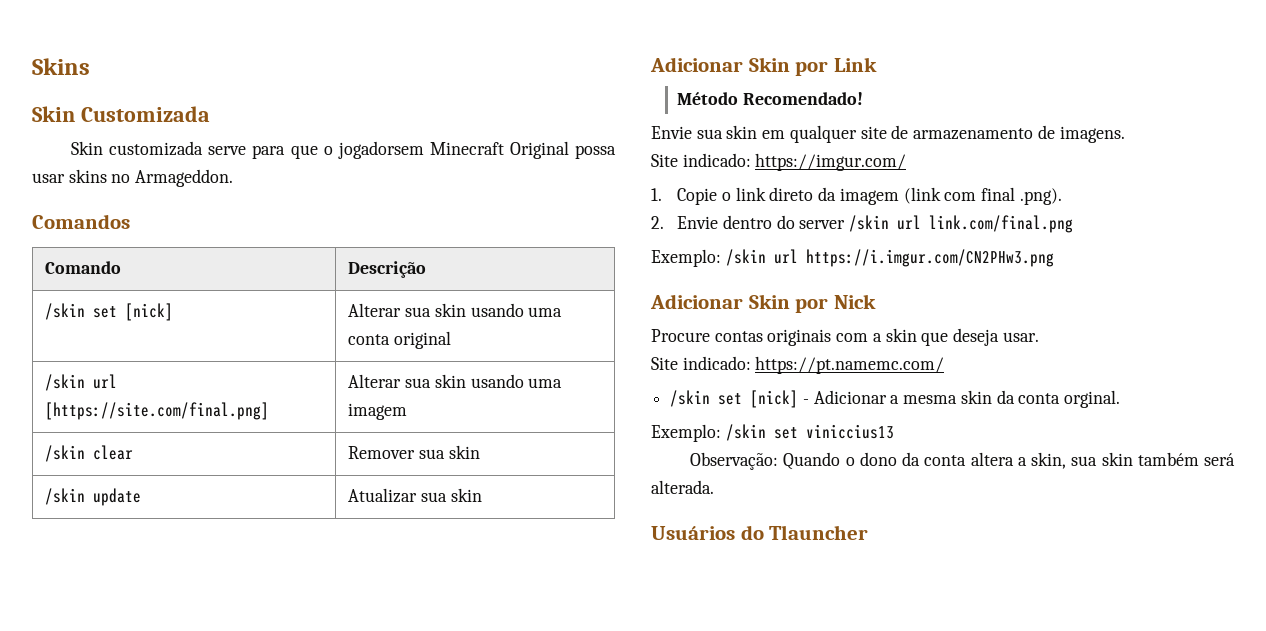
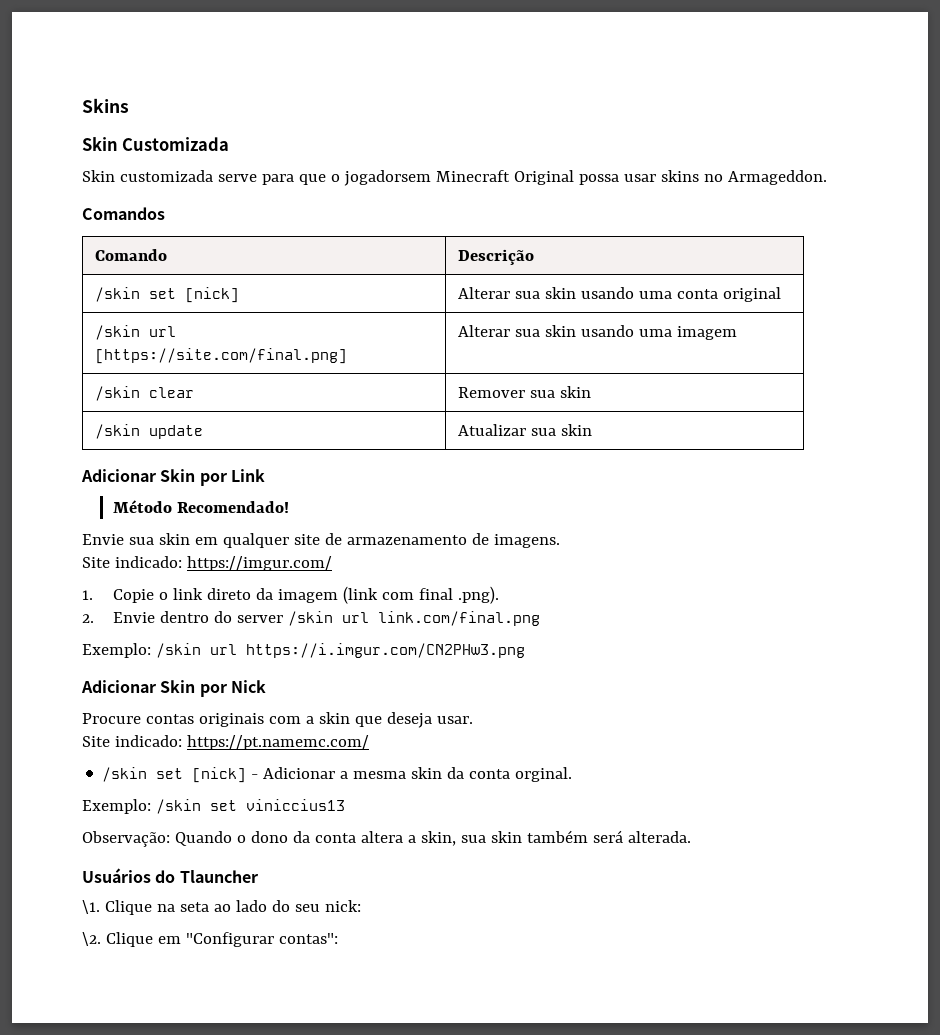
+ \1. Clique na seta ao lado do seu nick:
+ \2. Clique em "Configurar contas":

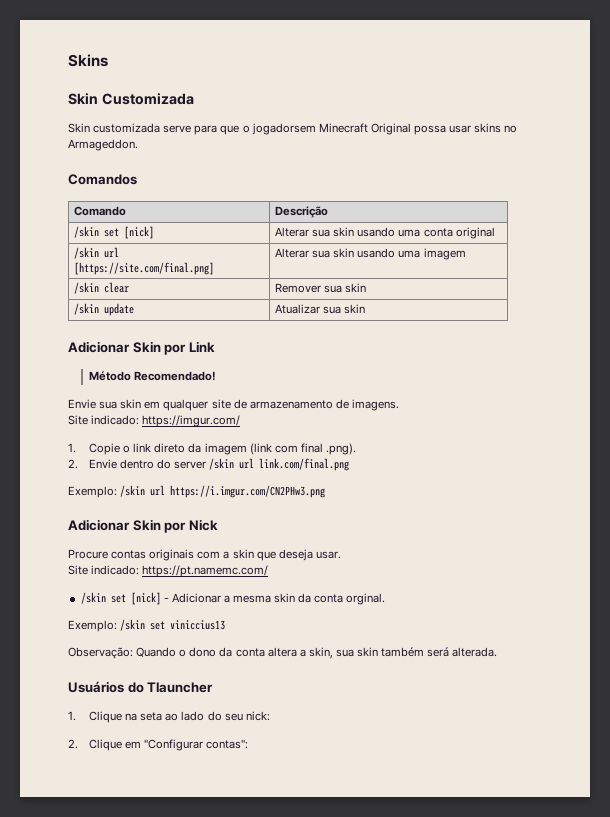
- \1. Clique na seta ao lado do seu nick:
+ 1. Clique na seta ao lado do seu nick:
- \2. Clique em "Configurar contas":
+ 2. Clique em "Configurar contas":

